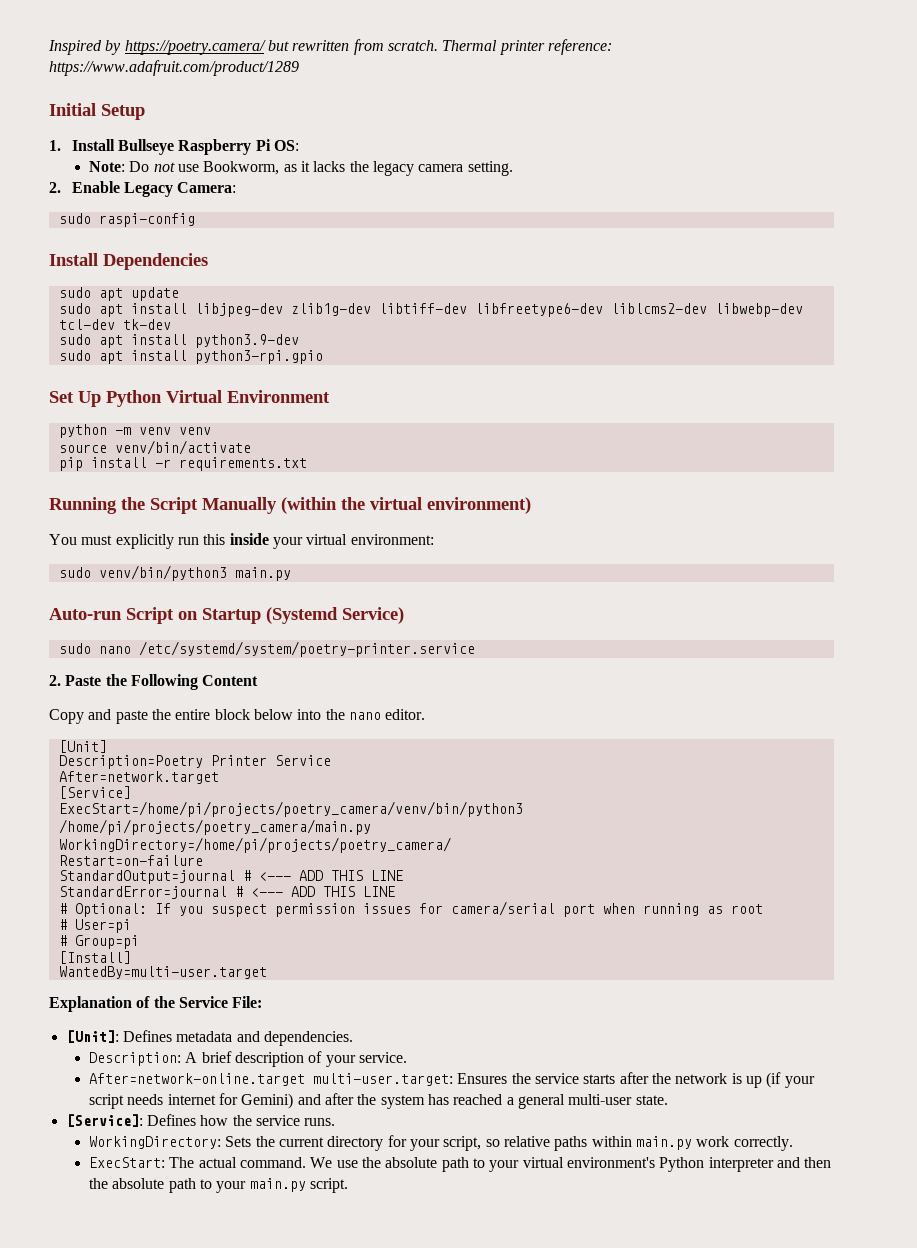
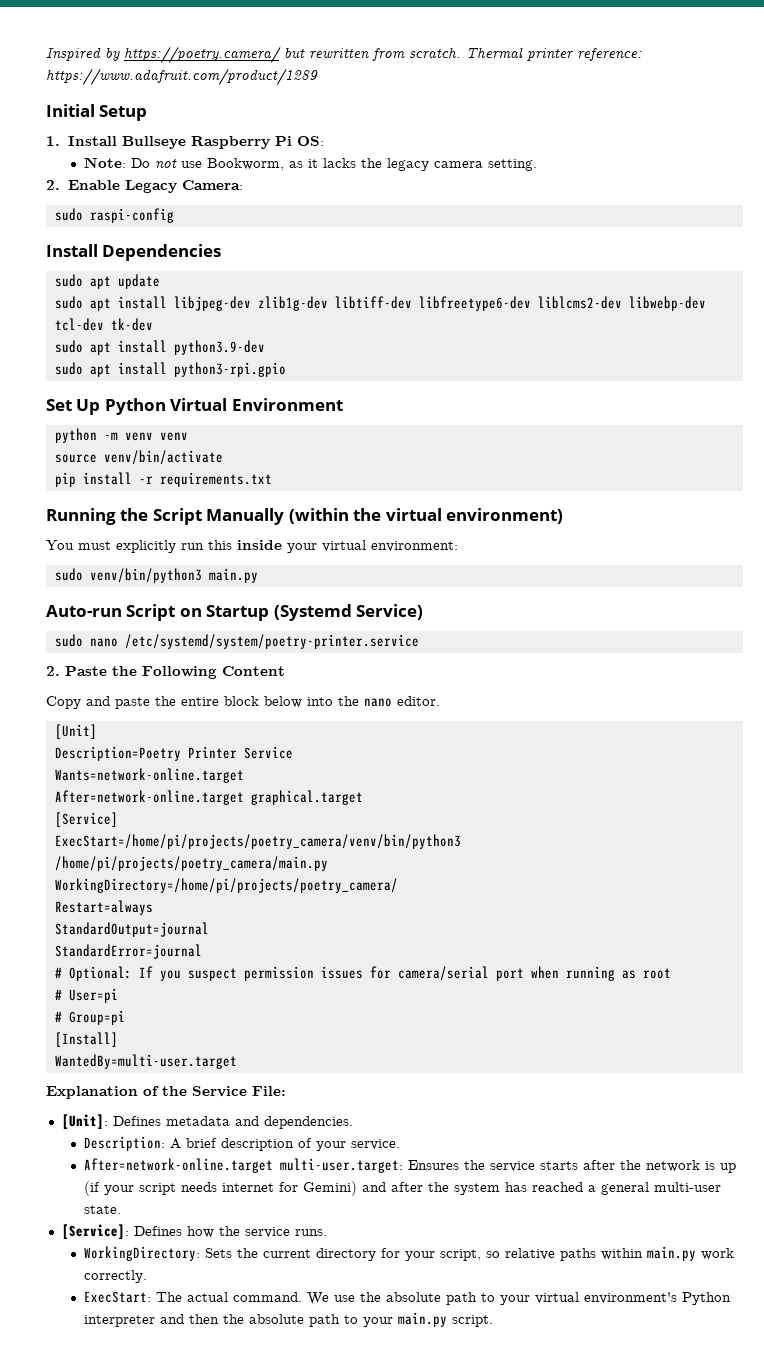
- After=network.target
+ Wants=network-online.target
+ After=network-online.target graphical.target
- Restart=on-failure
+ Restart=always
- StandardOutput=journal # <--- ADD THIS LINE
- StandardError=journal # <--- ADD THIS LINE
+ StandardOutput=journal
+ StandardError=journal

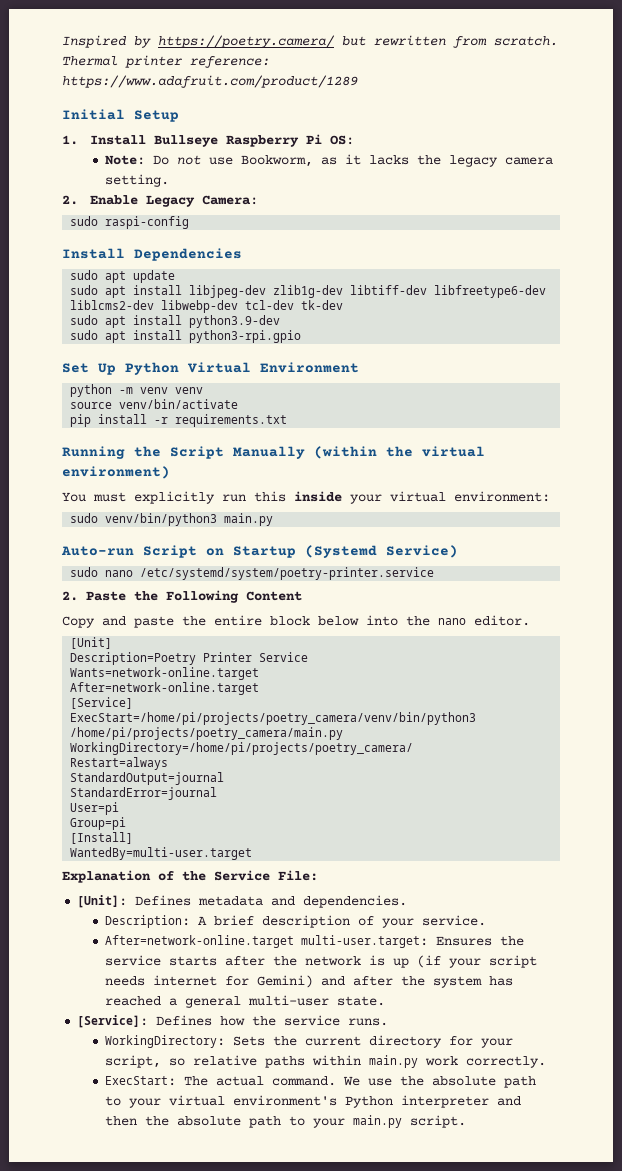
  Wants=network-online.target
- After=network-online.target graphical.target
+ After=network-online.target
- # Optional: If you suspect permission issues for camera/serial port when running as root
- # User=pi
+ User=pi
- # Group=pi
+ Group=pi

